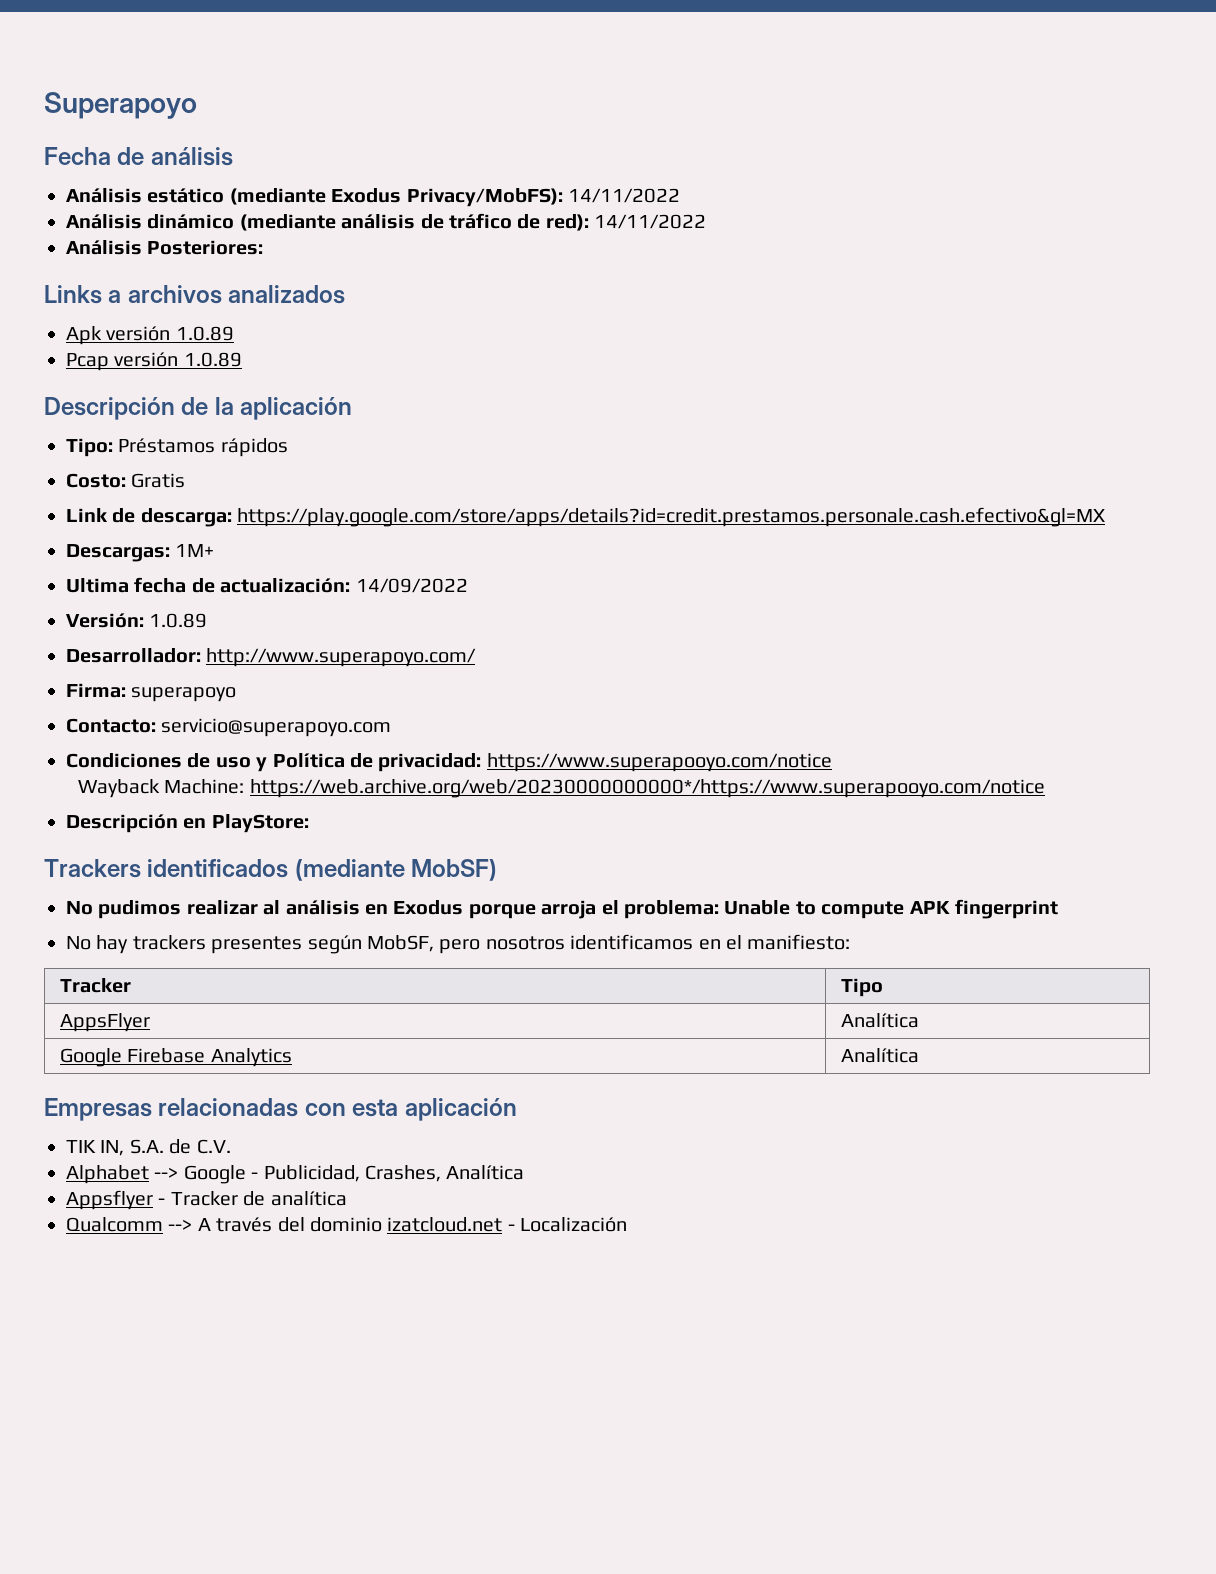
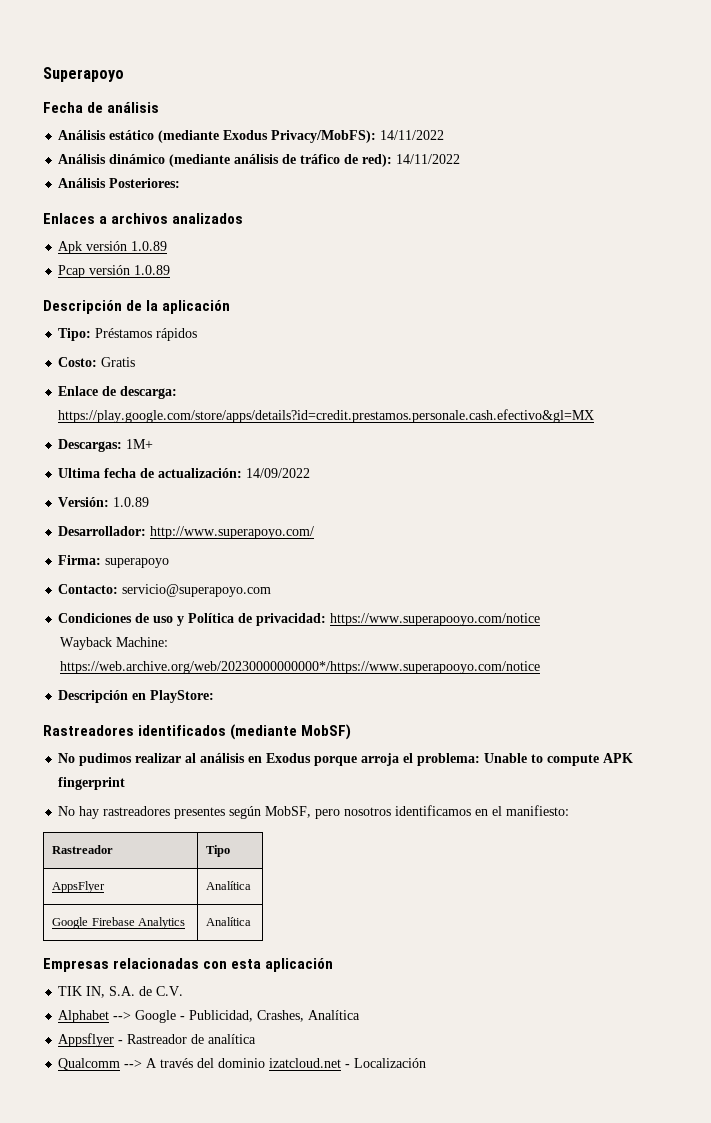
- Links a archivos analizados
+ Enlaces a archivos analizados
- Link de descarga: https://play.google.com/store/apps/details?id=credit.prestamos.personale.cash.efectivo&gl=MX
+ Enlace de descarga: https://play.google.com/store/apps/details?id=credit.prestamos.personale.cash.efectivo&gl=MX
- Trackers identificados (mediante MobSF)
+ Rastreadores identificados (mediante MobSF)
- No hay trackers presentes según MobSF, pero nosotros identificamos en el manifiesto:
+ No hay rastreadores presentes según MobSF, pero nosotros identificamos en el manifiesto:
- Tracker | Tipo
+ Rastreador | Tipo
- Appsflyer - Tracker de analítica
+ Appsflyer - Rastreador de analítica

